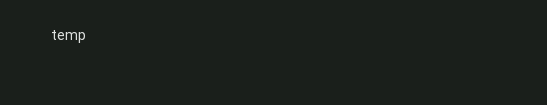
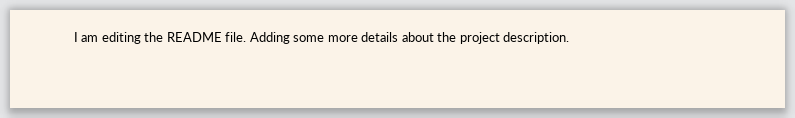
- temp
+ I am editing the README file. Adding some more details about the project description.

